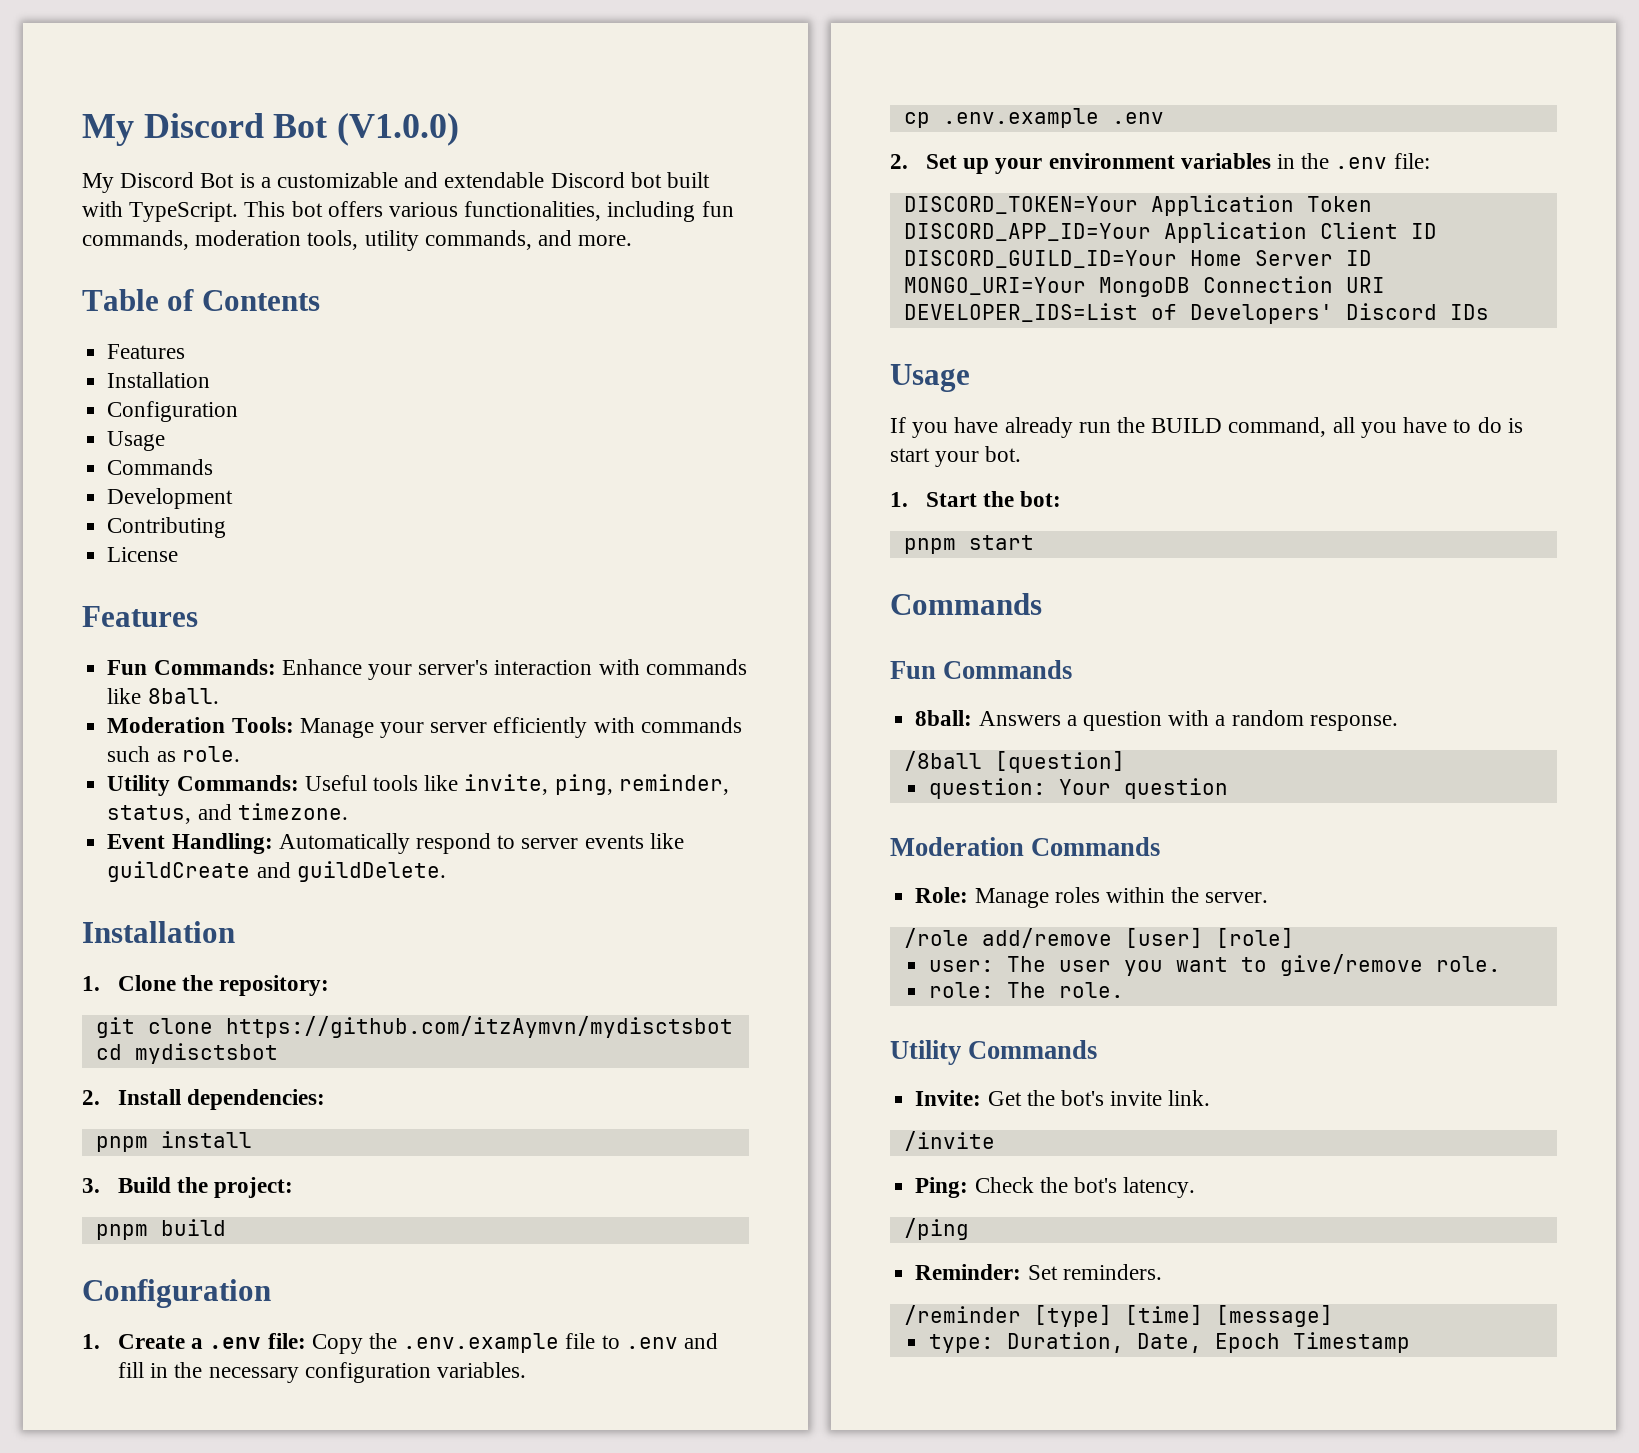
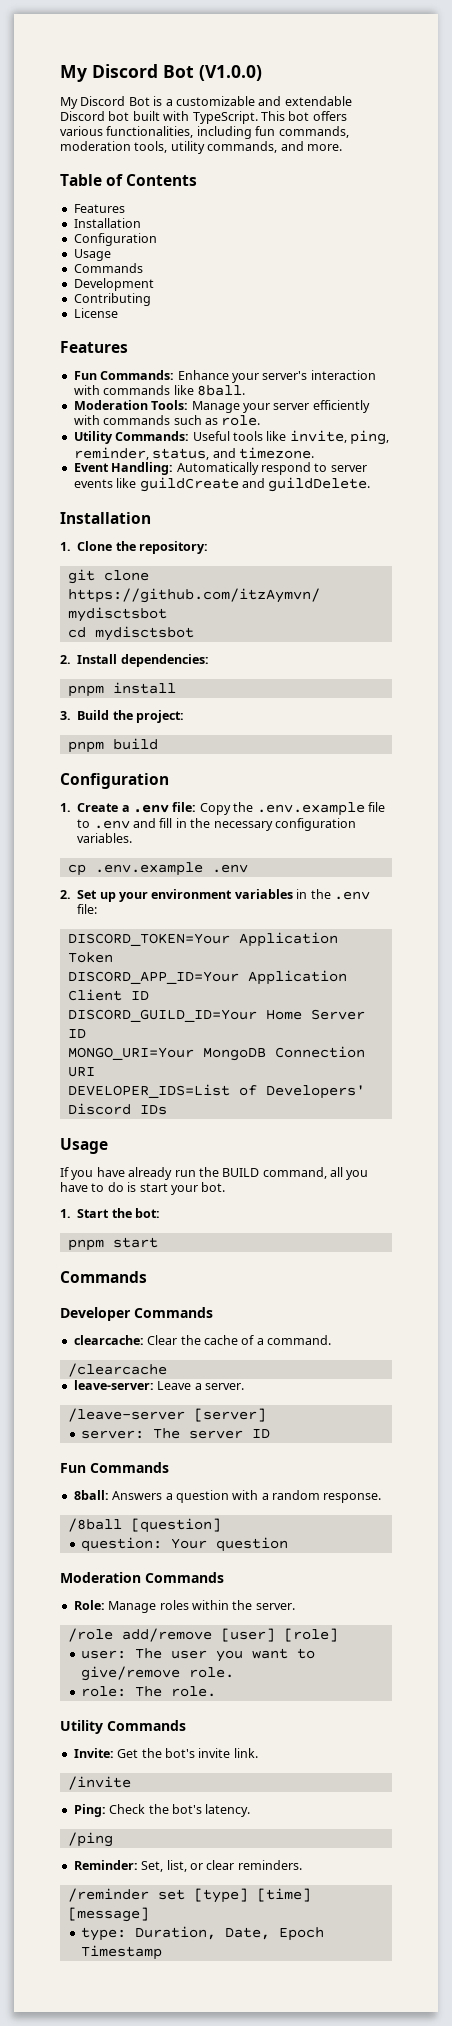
+ Developer Commands
+ clearcache: Clear the cache of a command.
+ /clearcache
+ leave-server: Leave a server.
+ /leave-server [server]
+ server: The server ID
- Reminder: Set reminders.
+ Reminder: Set, list, or clear reminders.
- /reminder [type] [time] [message]
+ /reminder set [type] [time] [message]

